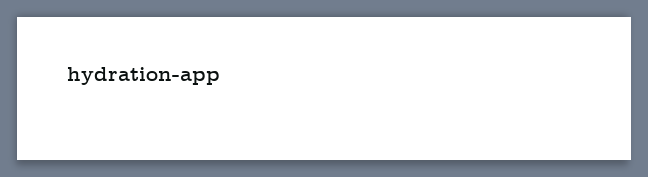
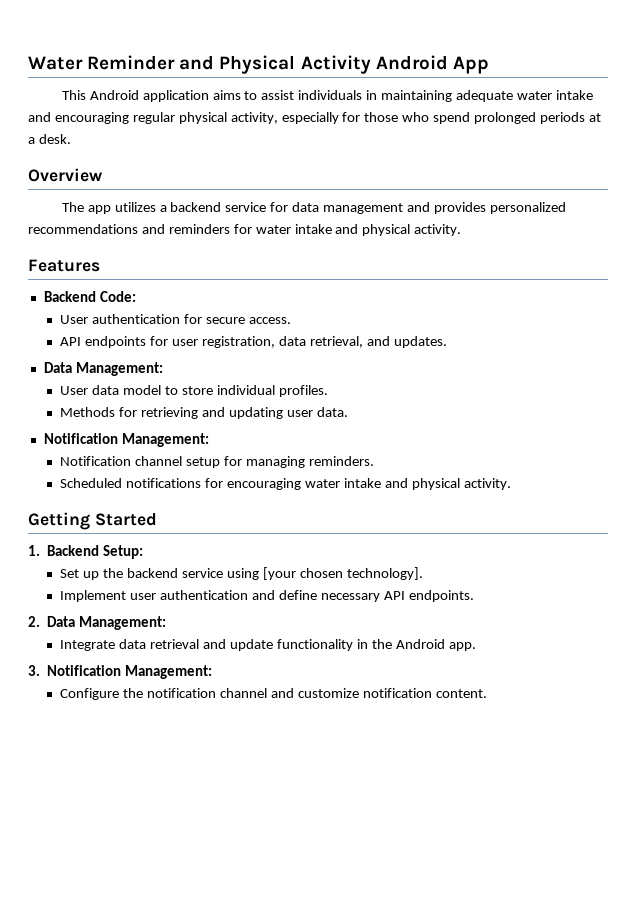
- hydration-app
+ Water Reminder and Physical Activity Android App
+ This Android application aims to assist individuals in maintaining adequate water intake and encouraging regular physical activity, especially for those who spend prolonged periods at a desk.
+ Overview
+ The app utilizes a backend service for data management and provides personalized recommendations and reminders for water intake and physical activity.
+ Features
+ Backend Code:
+ User authentication for secure access.
+ API endpoints for user registration, data retrieval, and updates.
+ Data Management:
+ User data model to store individual profiles.
+ Methods for retrieving and updating user data.
+ Notification Management:
+ Notification channel setup for managing reminders.
+ Scheduled notifications for encouraging water intake and physical activity.
+ Getting Started
+ 1. Backend Setup:
+ Set up the backend service using [your chosen technology].
+ Implement user authentication and define necessary API endpoints.
+ 2. Data Management:
+ Integrate data retrieval and update functionality in the Android app.
+ 3. Notification Management:
+ Configure the notification channel and customize notification content.

